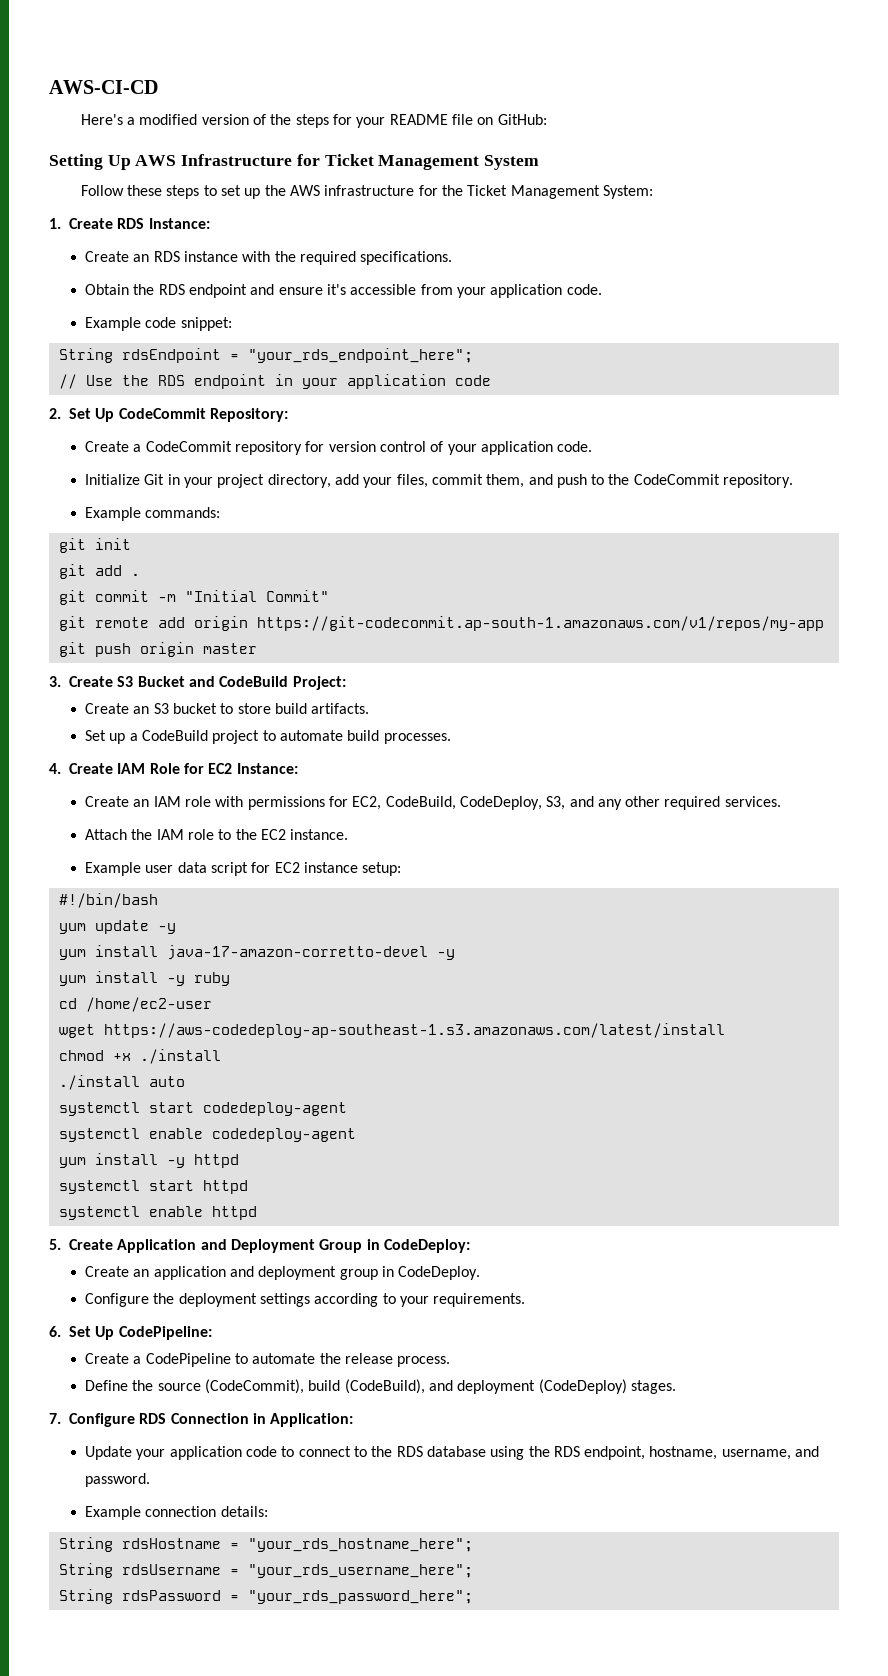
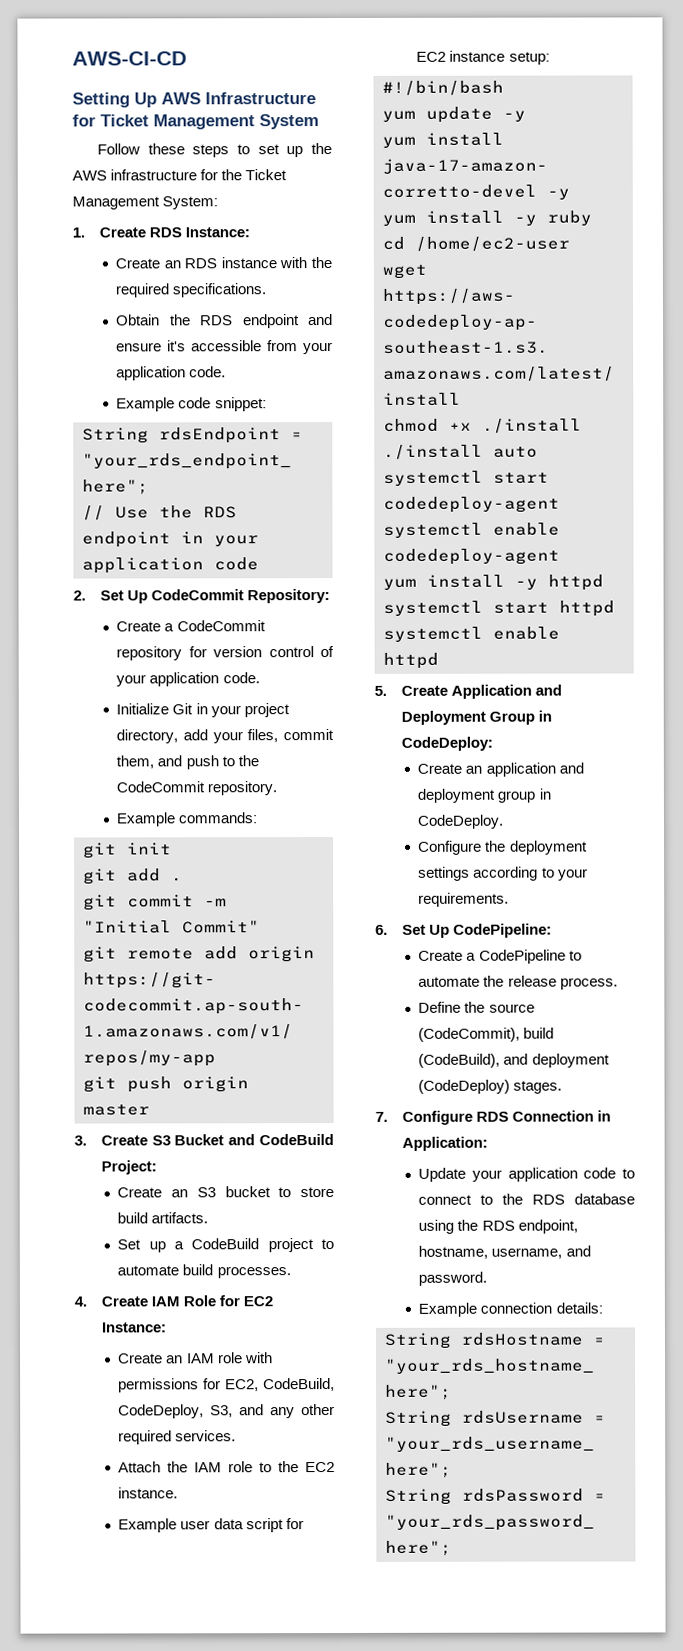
- Here's a modified version of the steps for your README file on GitHub:

